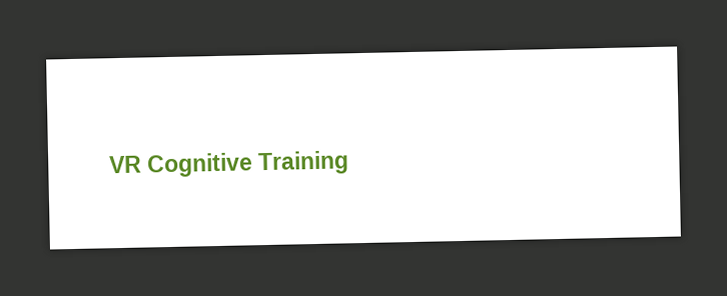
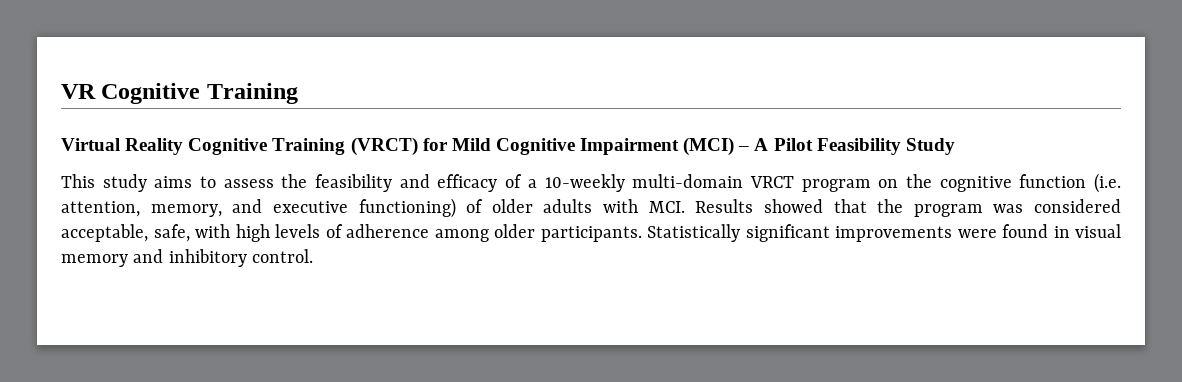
+ Virtual Reality Cognitive Training (VRCT) for Mild Cognitive Impairment (MCI) – A Pilot Feasibility Study
+ This study aims to assess the feasibility and efficacy of a 10-weekly multi-domain VRCT program on the cognitive function (i.e. attention, memory, and executive functioning) of older adults with MCI. Results showed that the program was considered acceptable, safe, with high levels of adherence among older participants. Statistically significant improvements were found in visual memory and inhibitory control.

